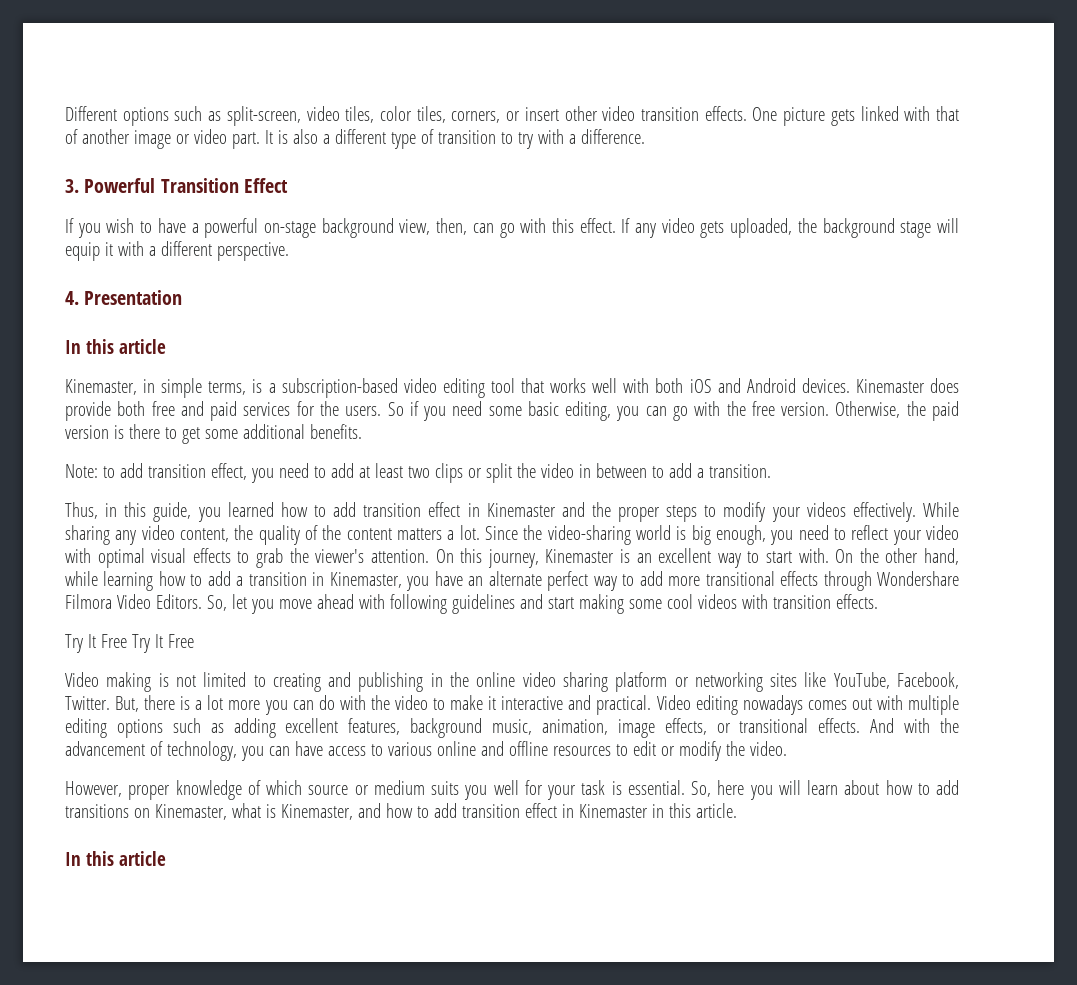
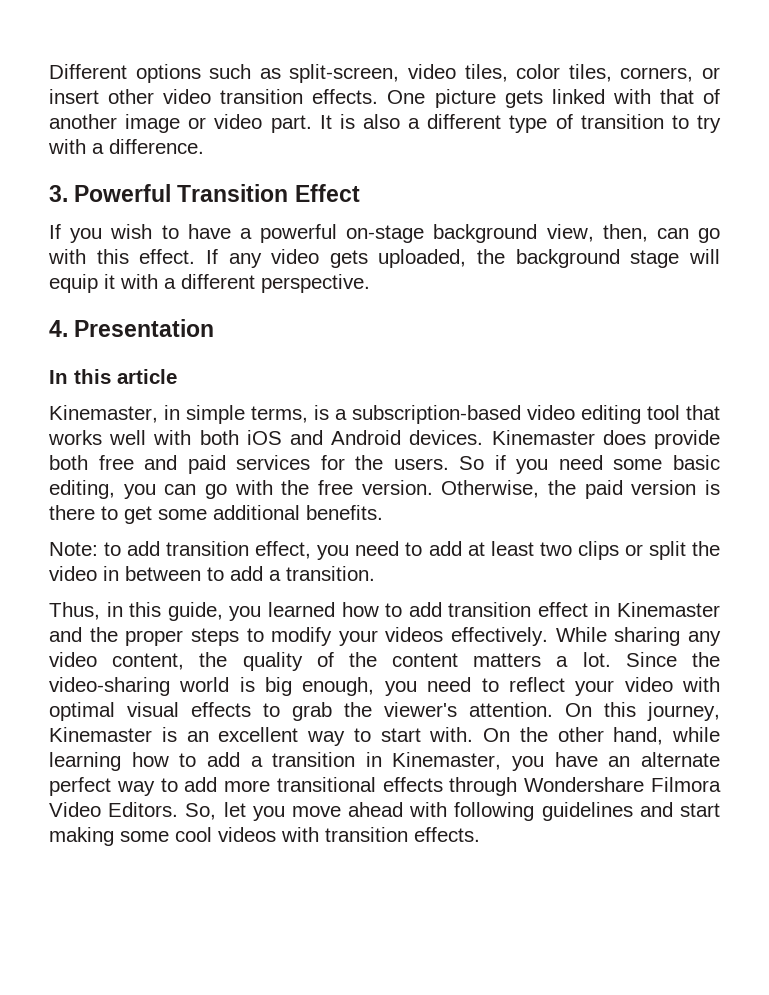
- Try It Free Try It Free
- Video making is not limited to creating and publishing in the online video sharing platform or networking sites like YouTube, Facebook, Twitter. But, there is a lot more you can do with the video to make it interactive and practical. Video editing nowadays comes out with multiple editing options such as adding excellent features, background music, animation, image effects, or transitional effects. And with the advancement of technology, you can have access to various online and offline resources to edit or modify the video.
- However, proper knowledge of which source or medium suits you well for your task is essential. So, here you will learn about how to add transitions on Kinemaster, what is Kinemaster, and how to add transition effect in Kinemaster in this article.
- In this article

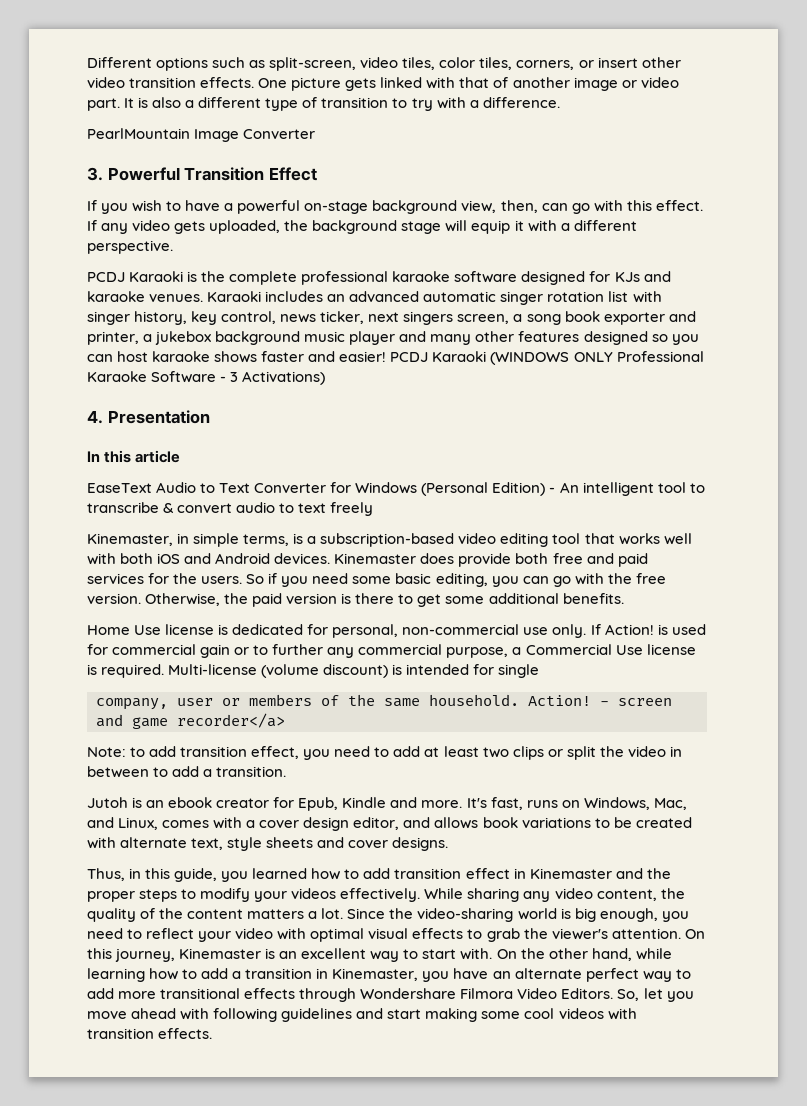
+ PearlMountain Image Converter
+ PCDJ Karaoki is the complete professional karaoke software designed for KJs and karaoke venues. Karaoki includes an advanced automatic singer rotation list with singer history, key control, news ticker, next singers screen, a song book exporter and printer, a jukebox background music player and many other features designed so you can host karaoke shows faster and easier! PCDJ Karaoki (WINDOWS ONLY Professional Karaoke Software - 3 Activations)
+ EaseText Audio to Text Converter for Windows (Personal Edition) - An intelligent tool to transcribe & convert audio to text freely
+ Home Use license is dedicated for personal, non-commercial use only. If Action! is used for commercial gain or to further any commercial purpose, a Commercial Use license is required. Multi-license (volume discount) is intended for single
+ company, user or members of the same household. Action! - screen and game recorder</a>
+ Jutoh is an ebook creator for Epub, Kindle and more. It's fast, runs on Windows, Mac, and Linux, comes with a cover design editor, and allows book variations to be created with alternate text, style sheets and cover designs.

